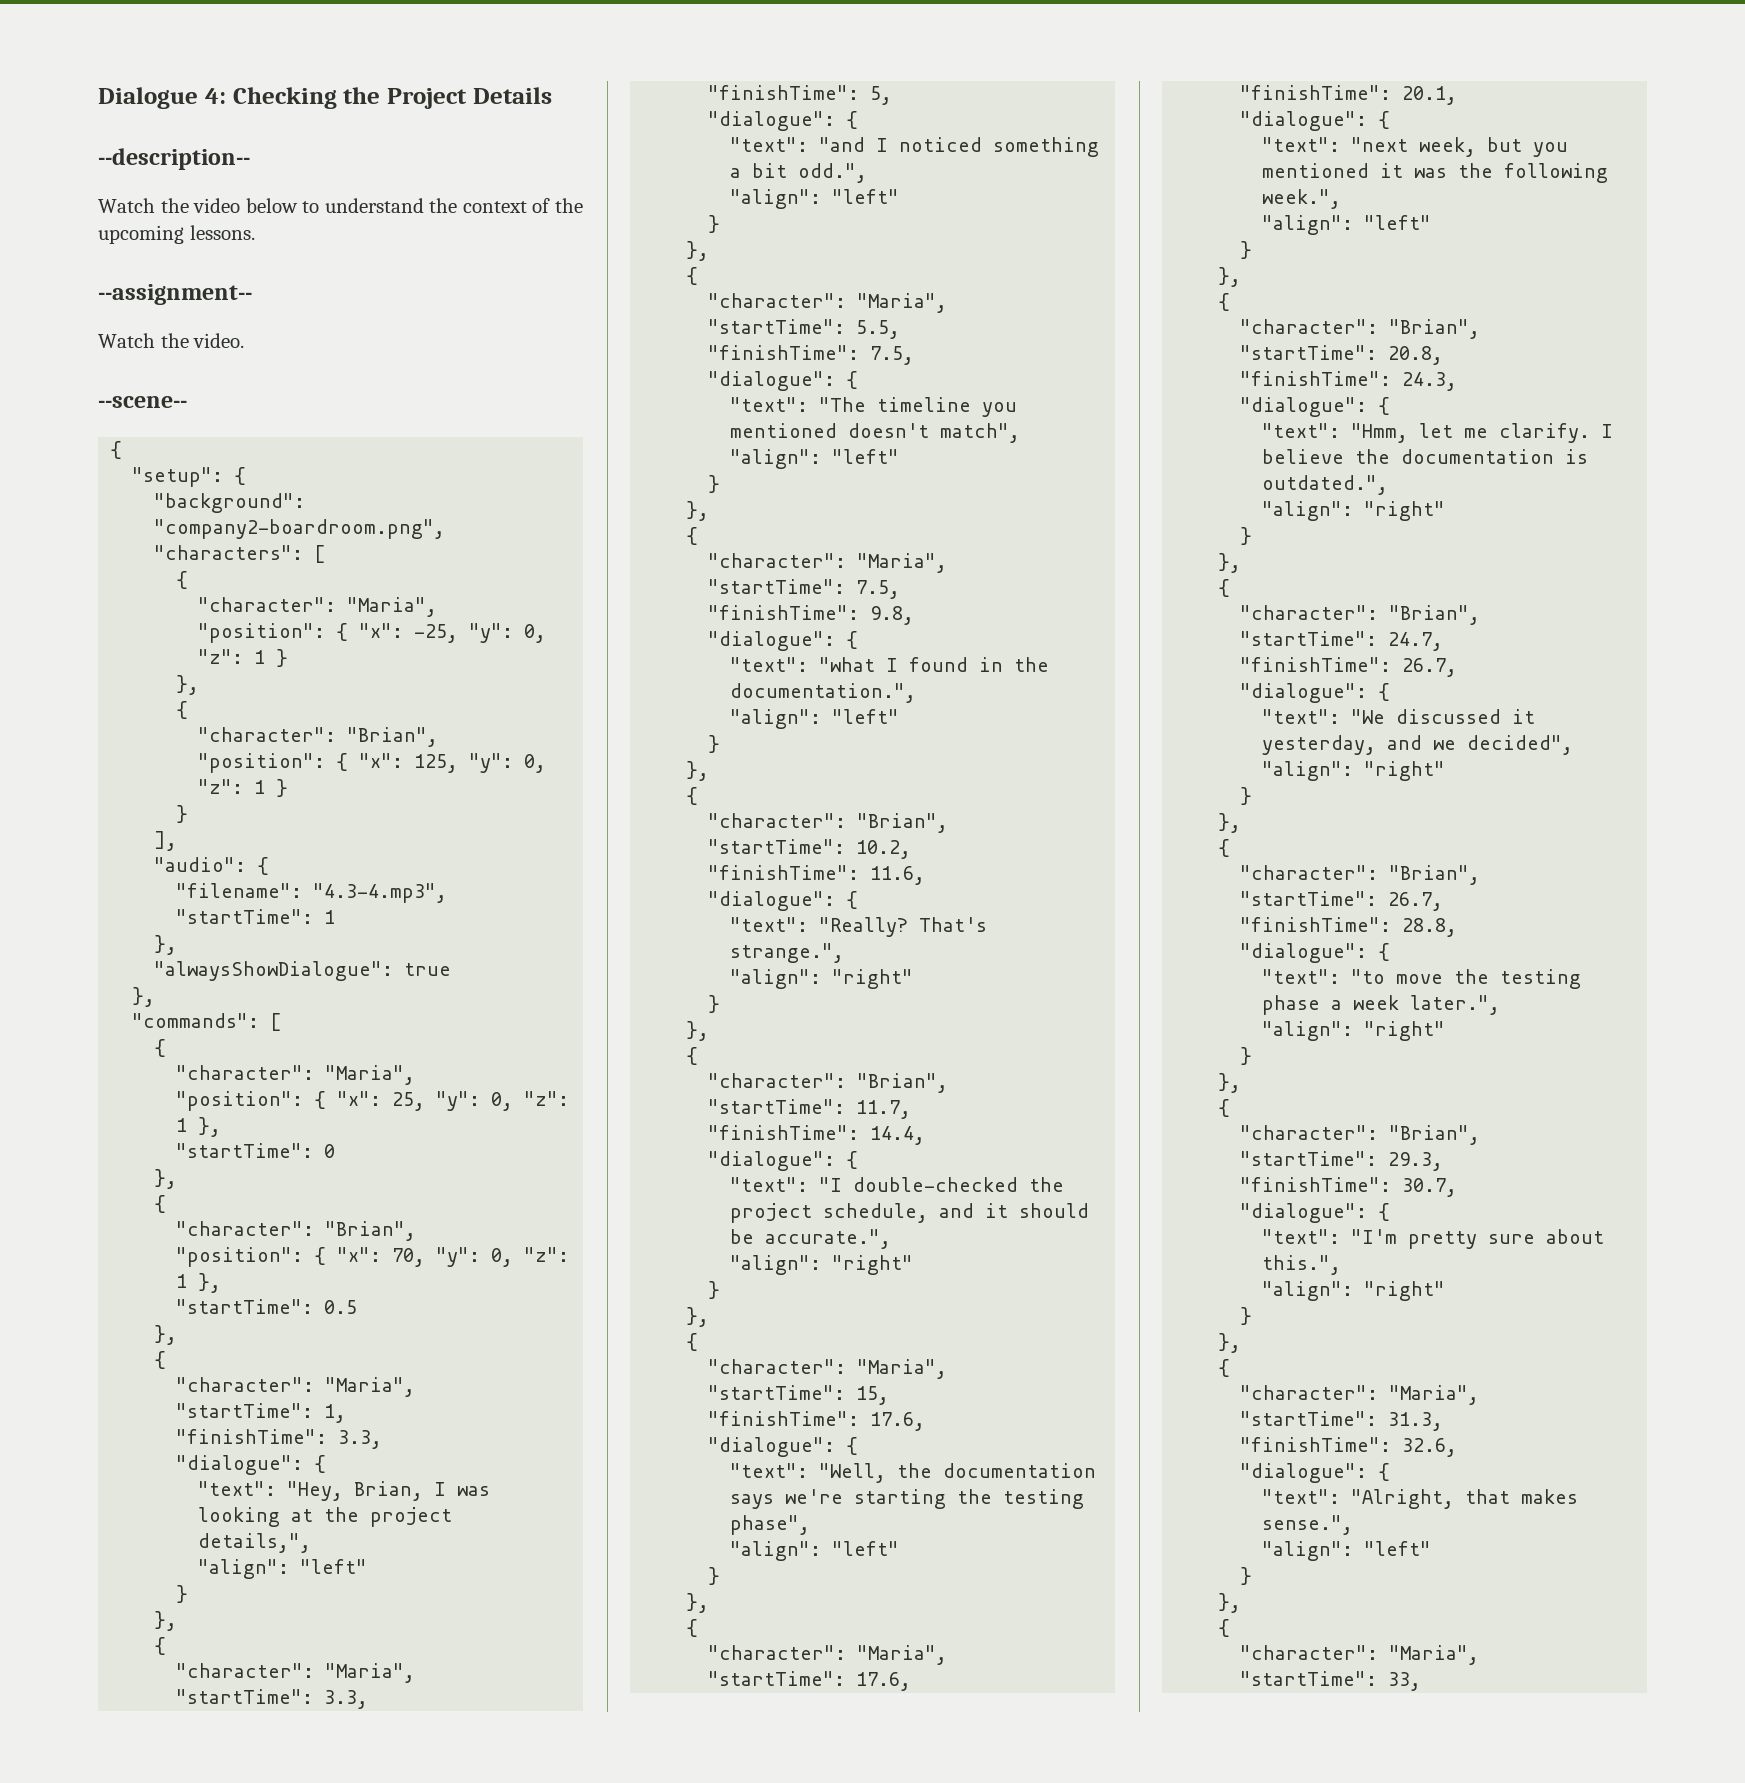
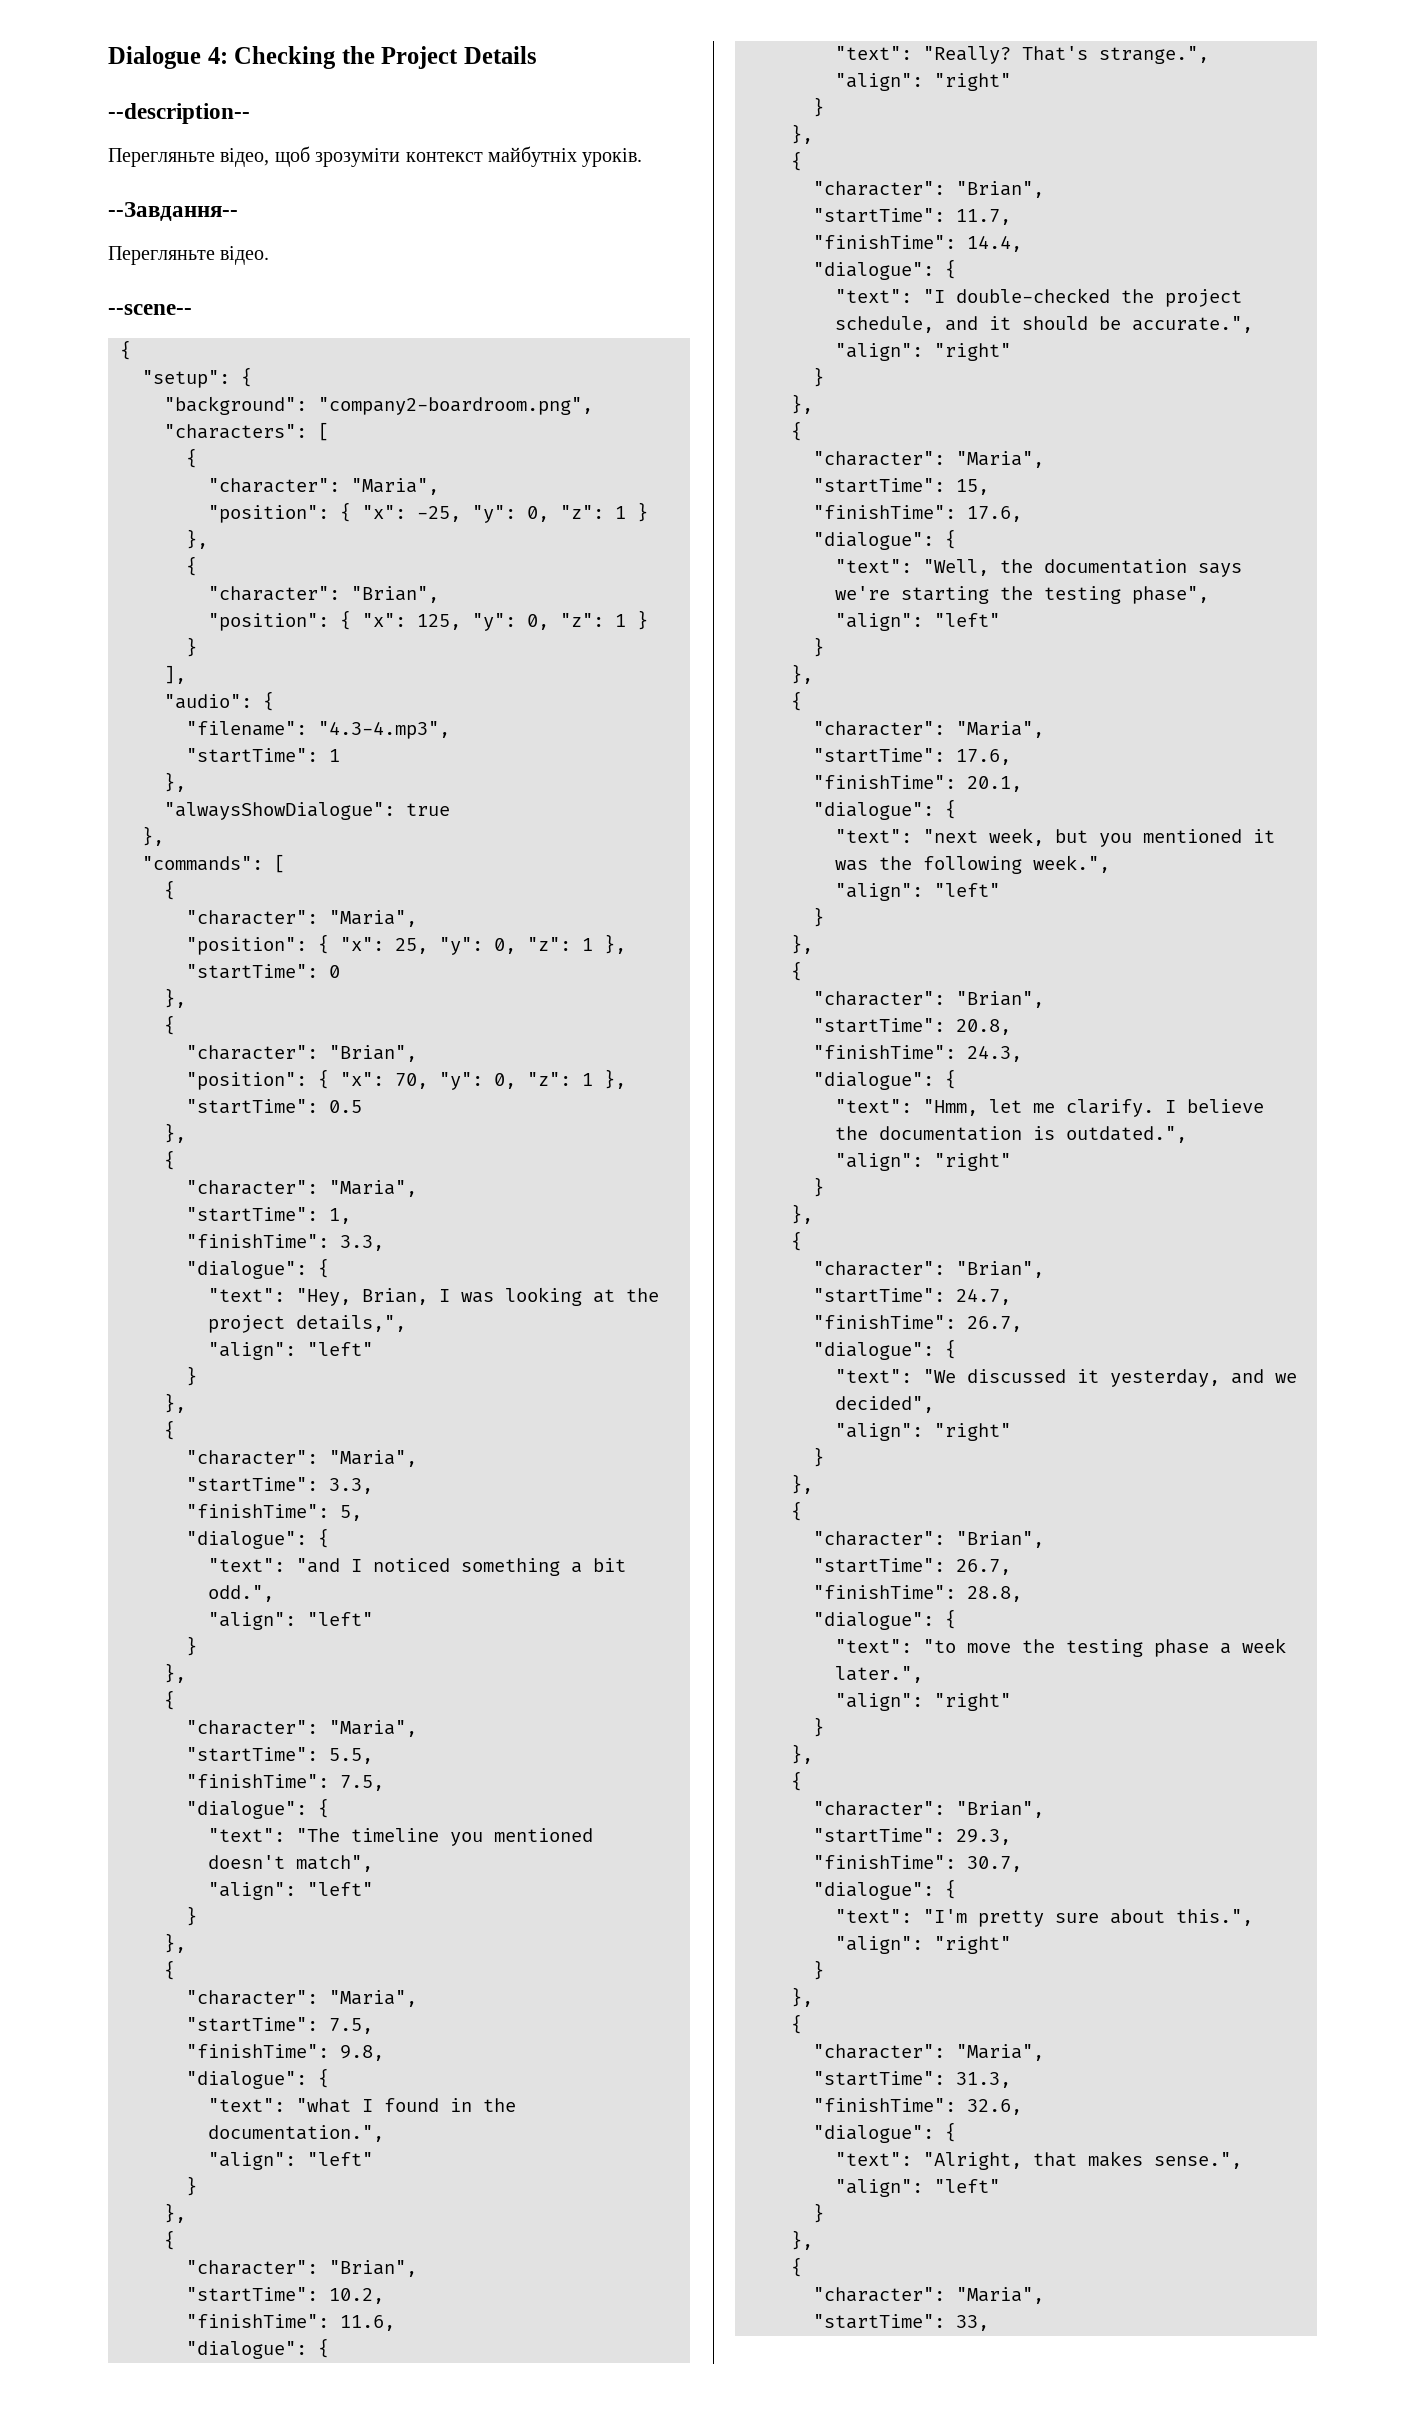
- Watch the video below to understand the context of the upcoming lessons.
- --assignment--
- Watch the video.
+ Перегляньте відео, щоб зрозуміти контекст майбутніх уроків.
+ --Завдання--
+ Перегляньте відео.

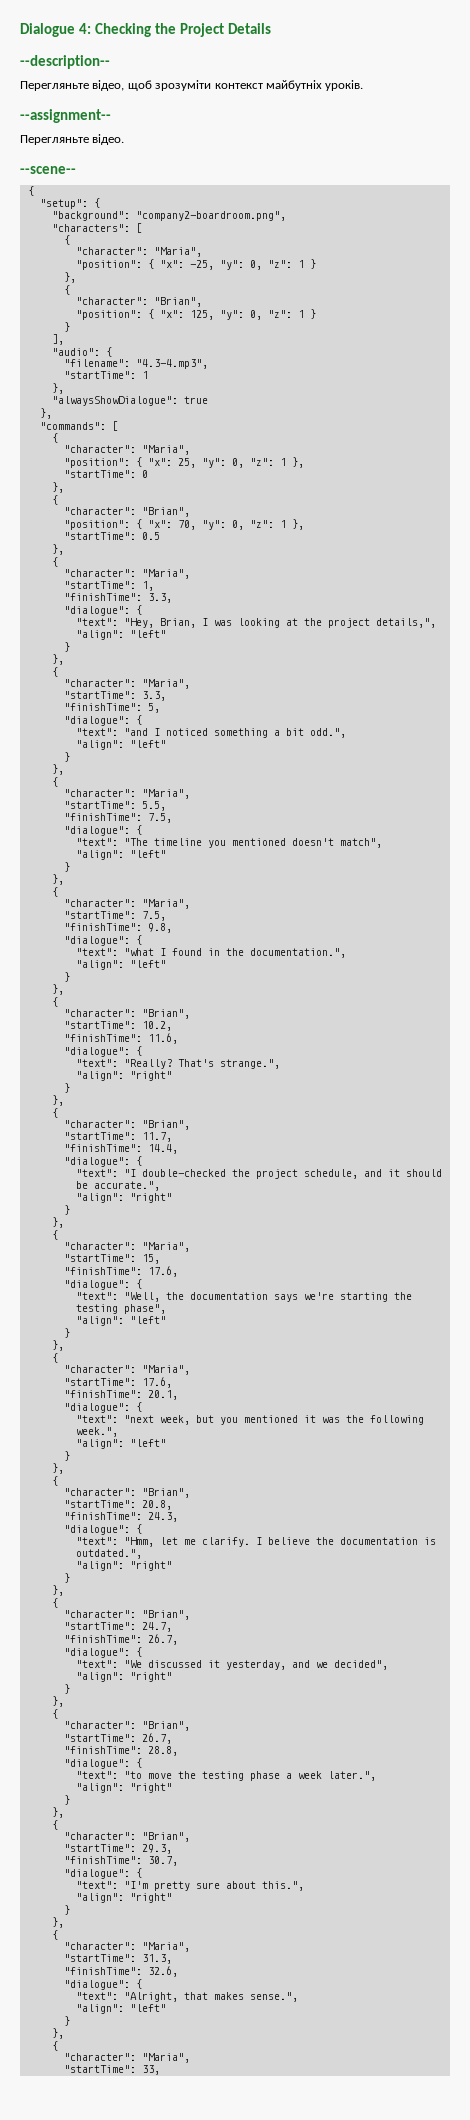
- --Завдання--
+ --assignment--

